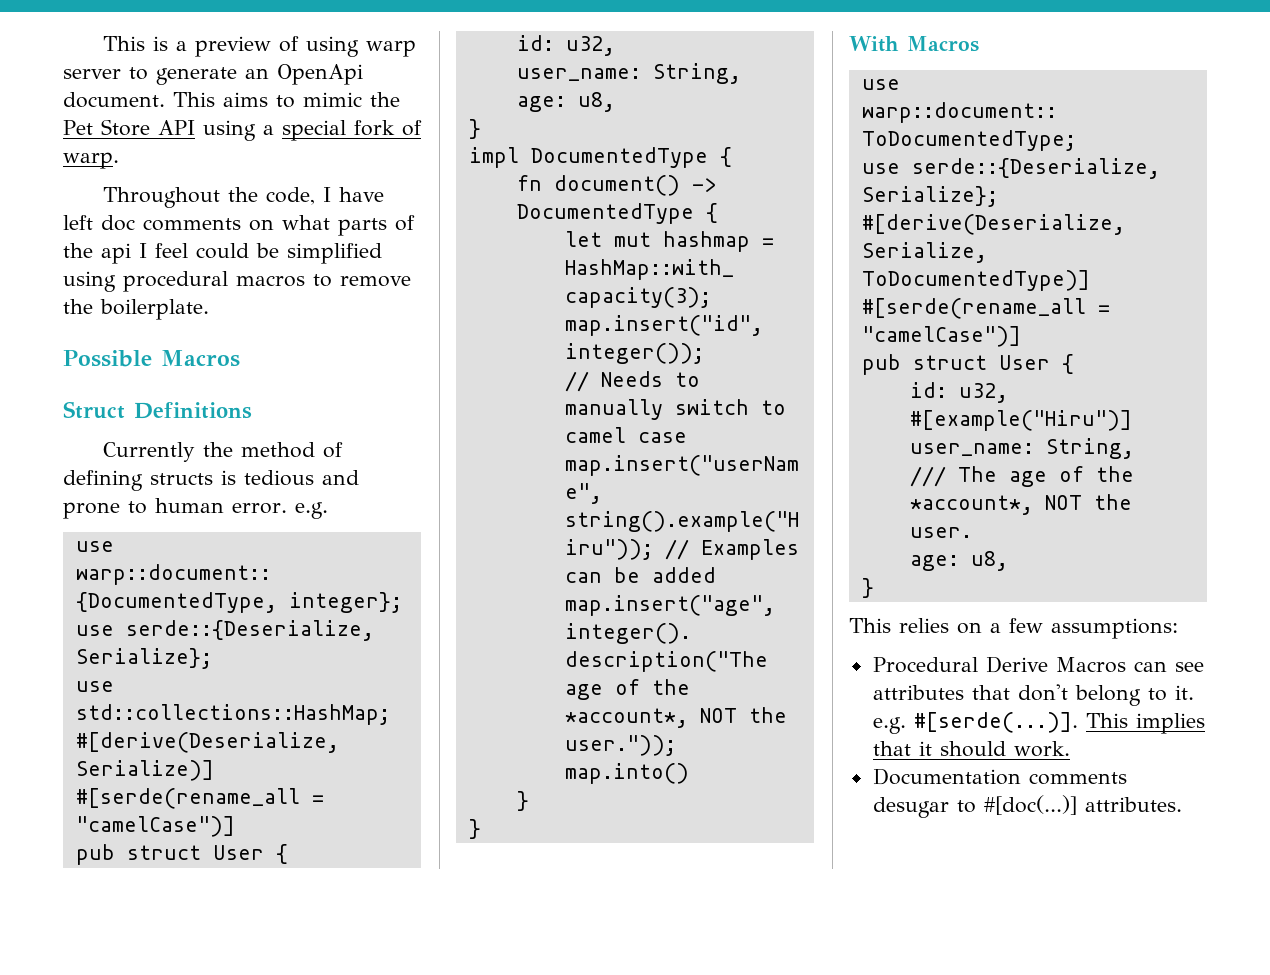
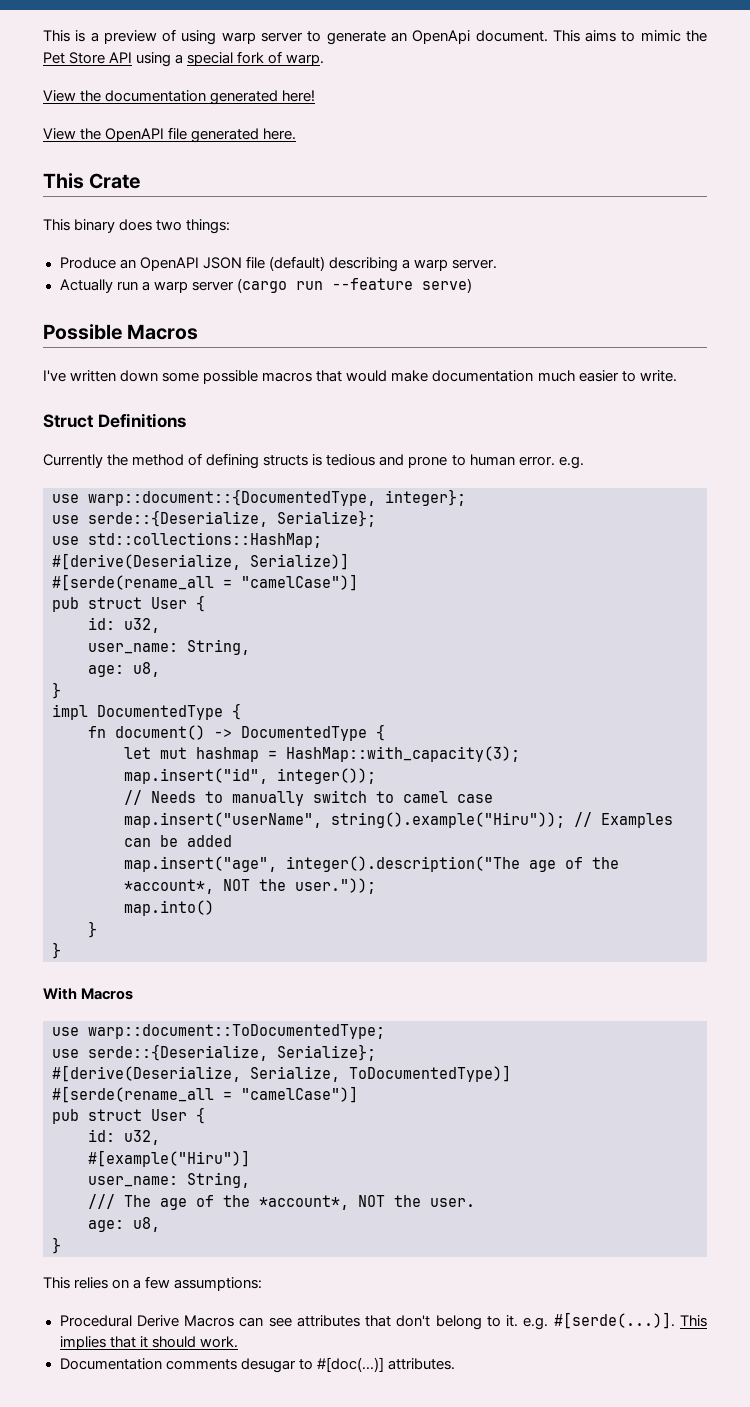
- Throughout the code, I have left doc comments on what parts of the api I feel could be simplified using procedural macros to remove the boilerplate.
+ View the documentation generated here!
+ View the OpenAPI file generated here.
+ This Crate
+ This binary does two things:
+ Produce an OpenAPI JSON file (default) describing a warp server.
+ Actually run a warp server (cargo run --feature serve)
  Possible Macros
+ I've written down some possible macros that would make documentation much easier to write.

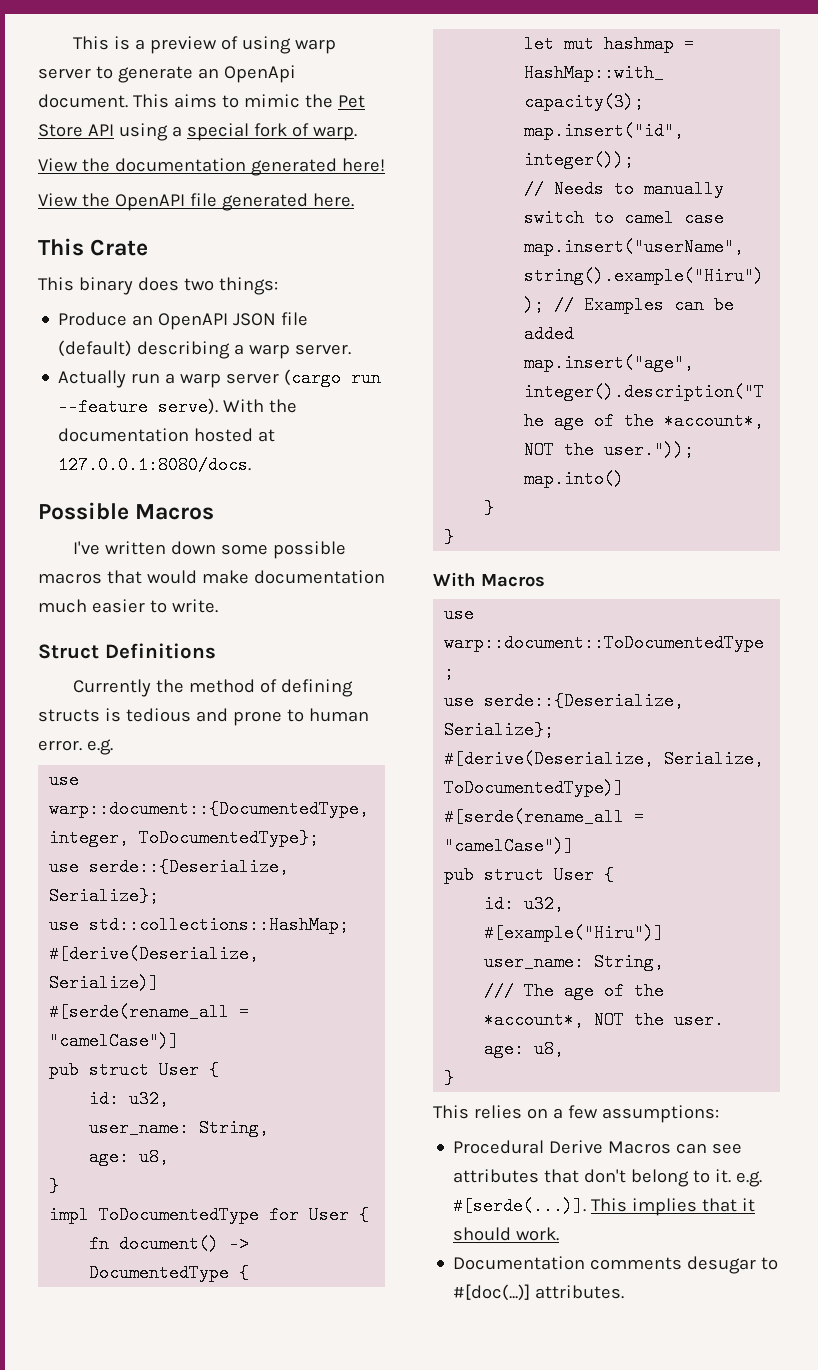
- Actually run a warp server (cargo run --feature serve)
+ Actually run a warp server (cargo run --feature serve). With the documentation hosted at 127.0.0.1:8080/docs.
- use warp::document::{DocumentedType, integer};
+ use warp::document::{DocumentedType, integer, ToDocumentedType};
- impl DocumentedType {
+ impl ToDocumentedType for User {

